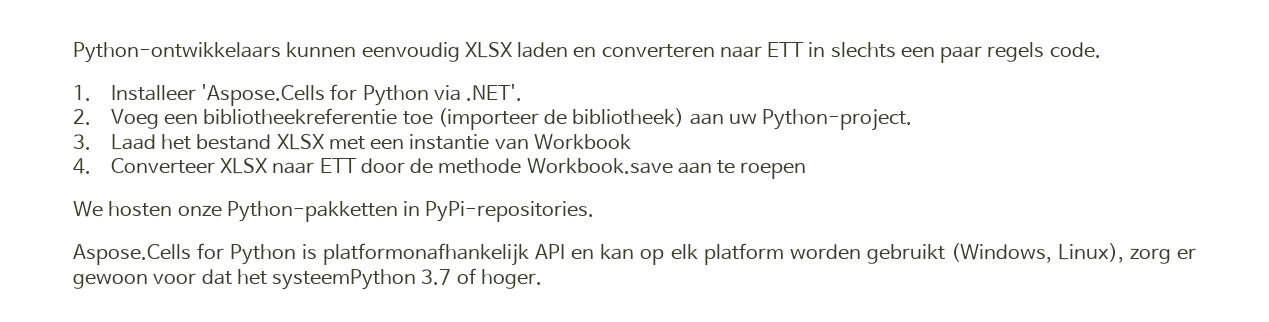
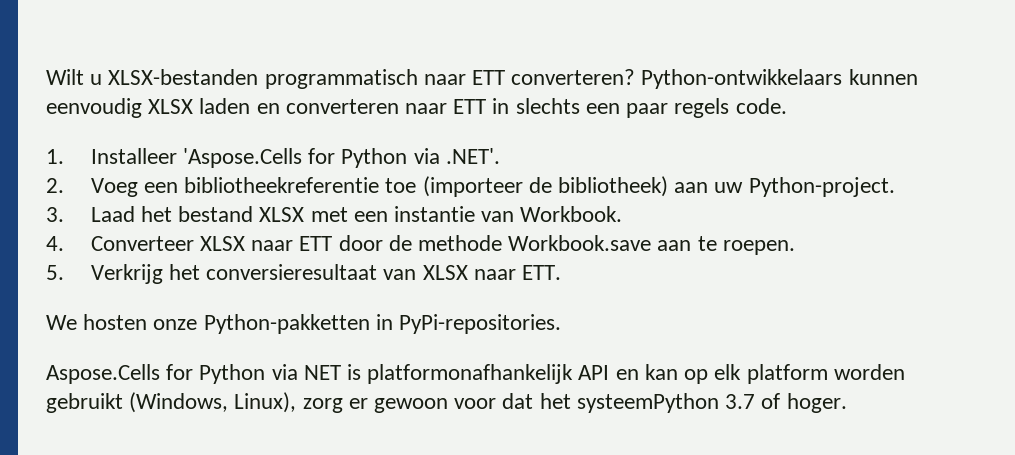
+ Wilt u XLSX-bestanden programmatisch naar ETT converteren?
- 3. Laad het bestand XLSX met een instantie van Workbook
+ 3. Laad het bestand XLSX met een instantie van Workbook.
- 4. Converteer XLSX naar ETT door de methode Workbook.save aan te roepen
+ 4. Converteer XLSX naar ETT door de methode Workbook.save aan te roepen.
+ 5. Verkrijg het conversieresultaat van XLSX naar ETT.
- Aspose.Cells for Python is platformonafhankelijk API en kan op elk platform worden gebruikt (Windows, Linux), zorg er gewoon voor dat het systeemPython 3.7 of hoger.
+ Aspose.Cells for Python via NET is platformonafhankelijk API en kan op elk platform worden gebruikt (Windows, Linux), zorg er gewoon voor dat het systeemPython 3.7 of hoger.

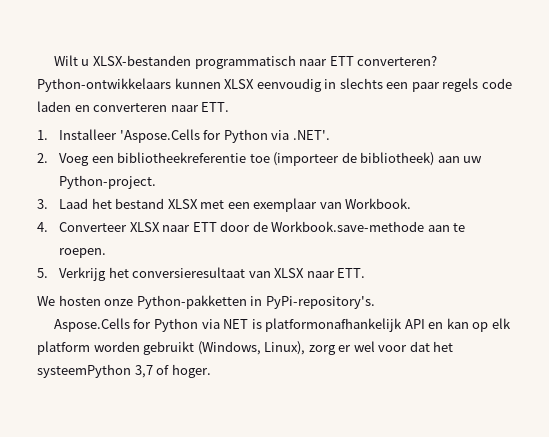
- Python-ontwikkelaars kunnen eenvoudig XLSX laden en converteren naar ETT in slechts een paar regels code.
+ Python-ontwikkelaars kunnen XLSX eenvoudig in slechts een paar regels code laden en converteren naar ETT.
- 3. Laad het bestand XLSX met een instantie van Workbook.
+ 3. Laad het bestand XLSX met een exemplaar van Workbook.
- 4. Converteer XLSX naar ETT door de methode Workbook.save aan te roepen.
+ 4. Converteer XLSX naar ETT door de Workbook.save-methode aan te roepen.
- We hosten onze Python-pakketten in PyPi-repositories.
+ We hosten onze Python-pakketten in PyPi-repository's.
- Aspose.Cells for Python via NET is platformonafhankelijk API en kan op elk platform worden gebruikt (Windows, Linux), zorg er gewoon voor dat het systeemPython 3.7 of hoger.
+ Aspose.Cells for Python via NET is platformonafhankelijk API en kan op elk platform worden gebruikt (Windows, Linux), zorg er wel voor dat het systeemPython 3,7 of hoger.

